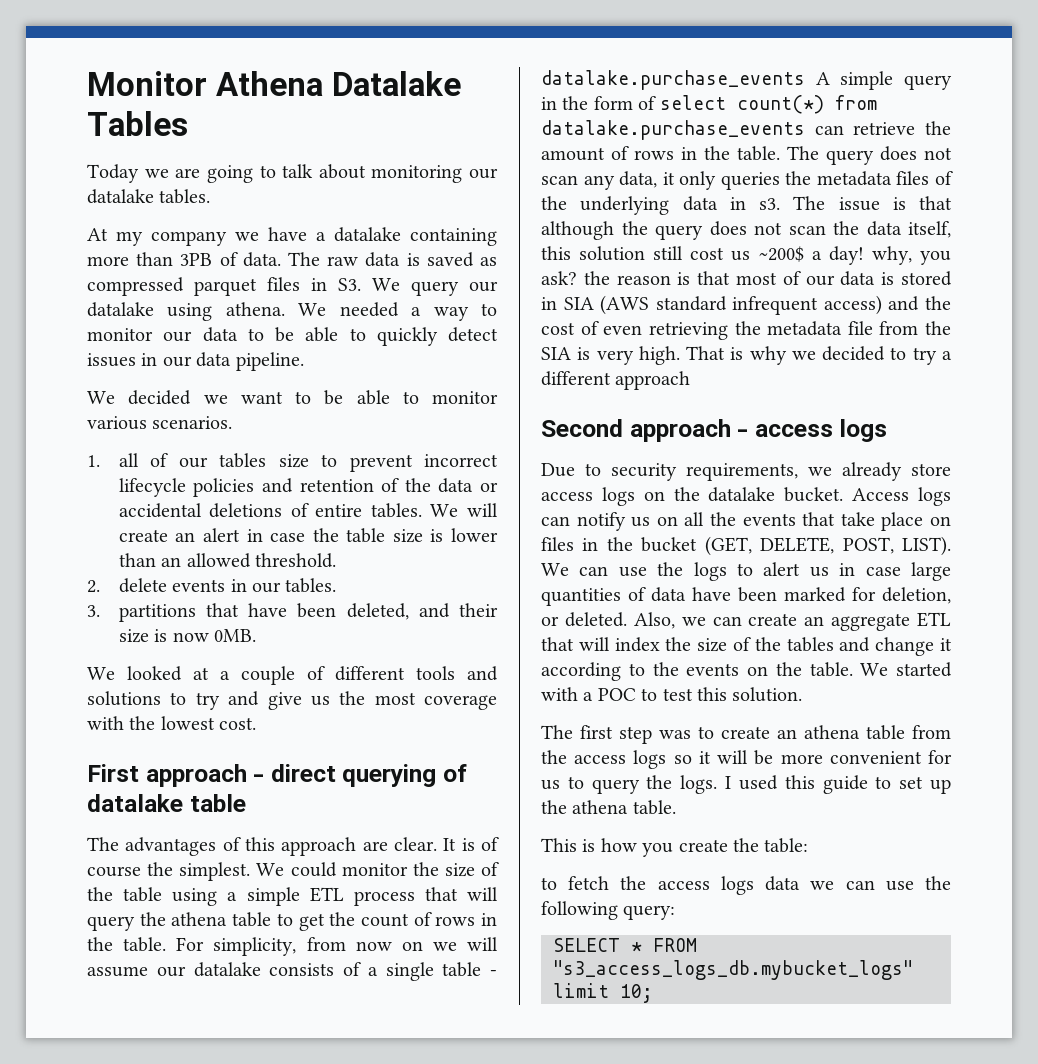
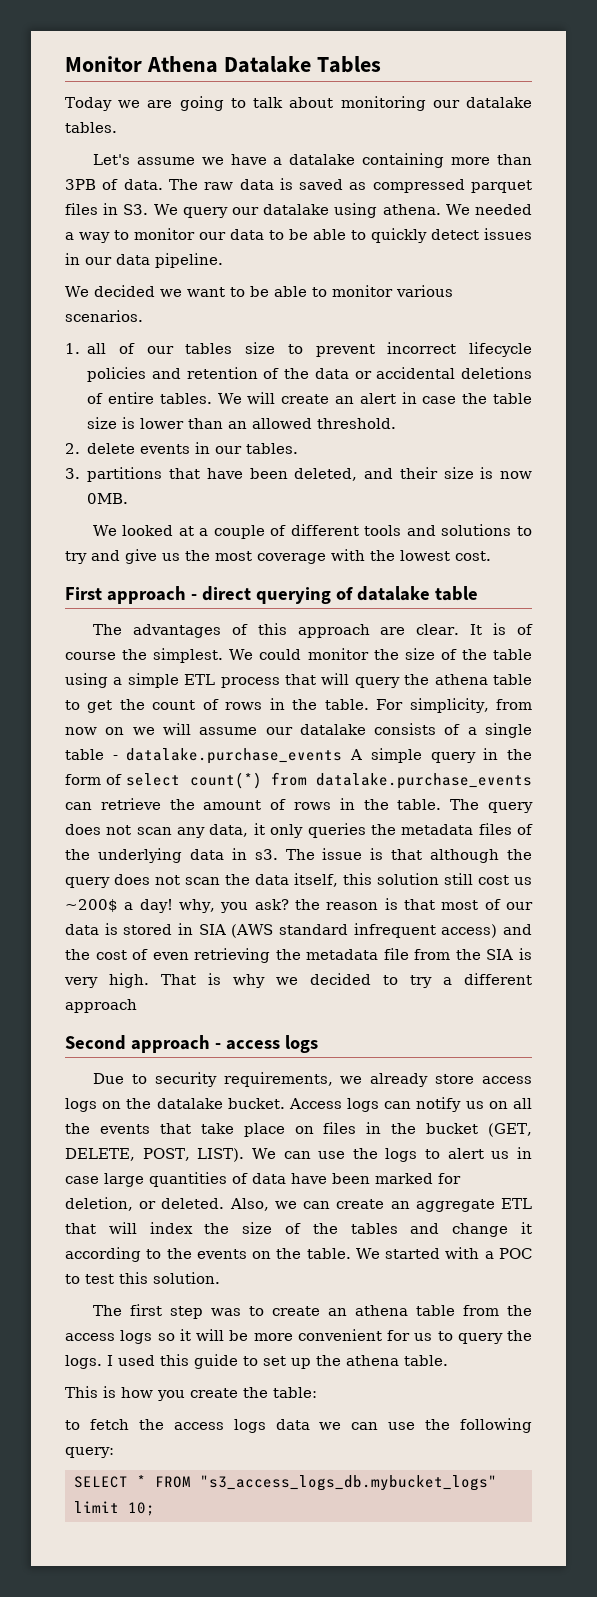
- At my company we have a datalake containing more than 3PB of data.
+ Let's assume we have a datalake containing more than 3PB of data.

